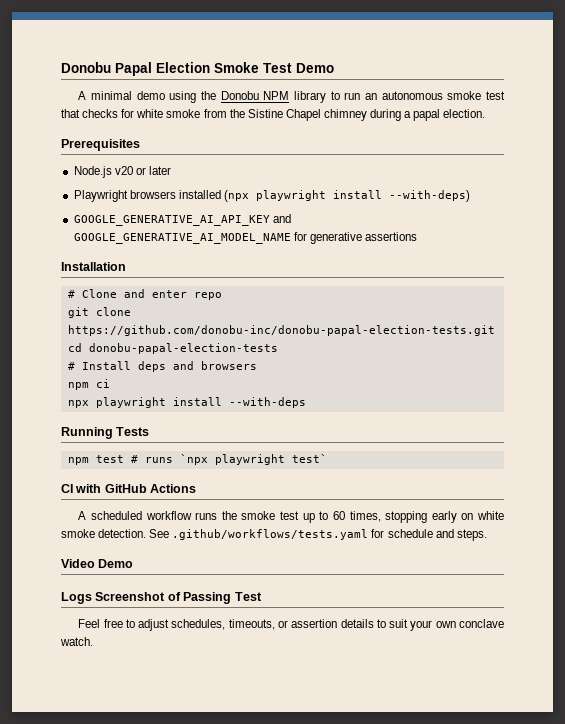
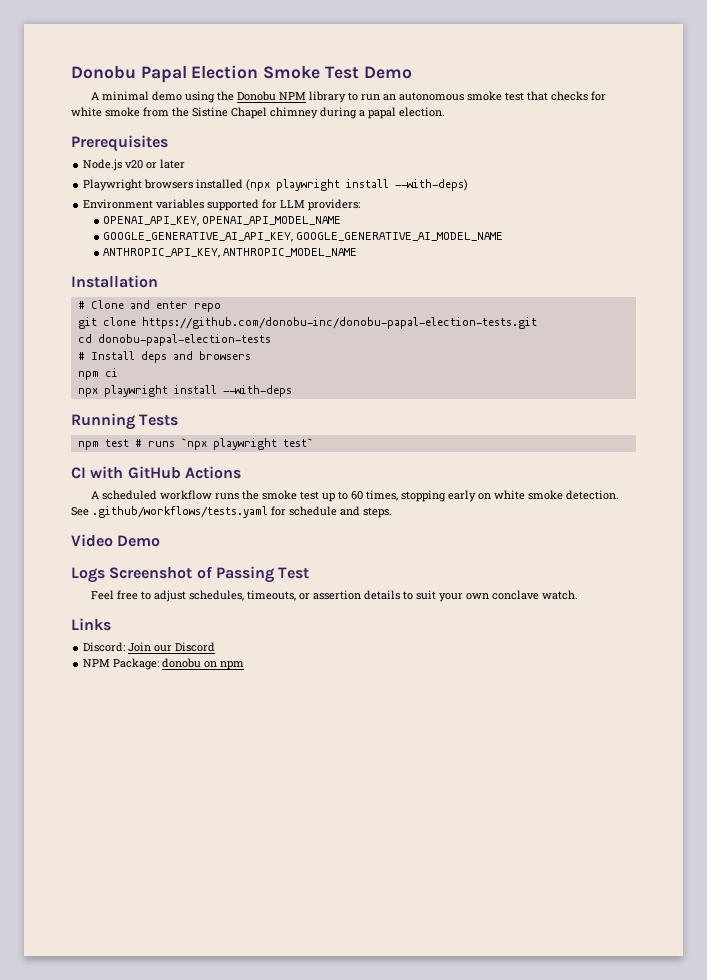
- GOOGLE_GENERATIVE_AI_API_KEY and GOOGLE_GENERATIVE_AI_MODEL_NAME for generative assertions
+ Environment variables supported for LLM providers:
+ OPENAI_API_KEY, OPENAI_API_MODEL_NAME
+ GOOGLE_GENERATIVE_AI_API_KEY, GOOGLE_GENERATIVE_AI_MODEL_NAME
+ ANTHROPIC_API_KEY, ANTHROPIC_MODEL_NAME
+ Links
+ Discord: Join our Discord
+ NPM Package: donobu on npm

